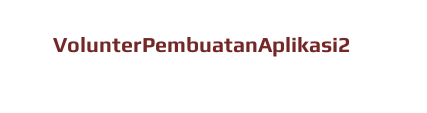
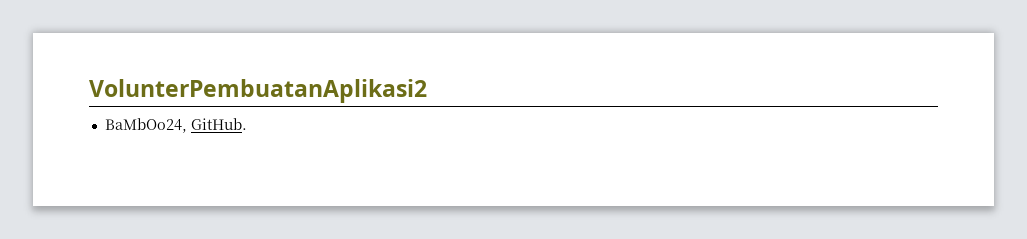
+ BaMbOo24, GitHub.

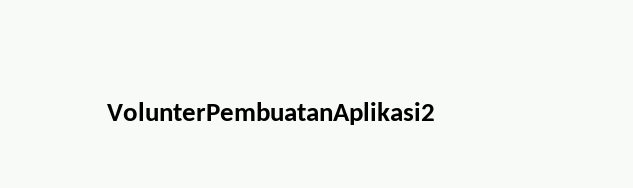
- BaMbOo24, GitHub.

